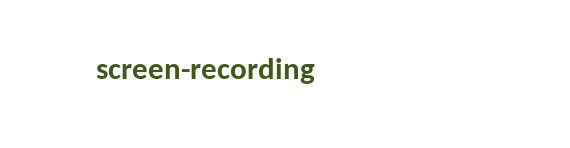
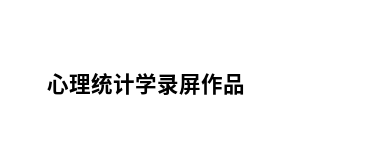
- screen-recording
+ 心理统计学录屏作品

